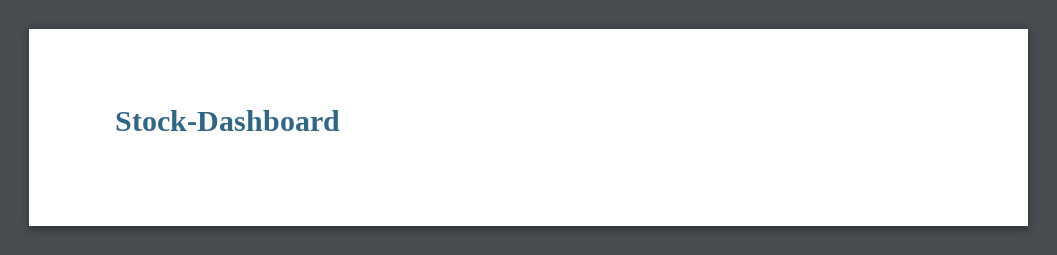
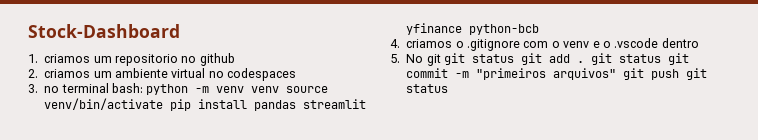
+ 1. criamos um repositorio no github
+ 2. criamos um ambiente virtual no codespaces
+ 3. no terminal bash: python -m venv venv source venv/bin/activate pip install pandas streamlit yfinance python-bcb
+ 4. criamos o .gitignore com o venv e o .vscode dentro
+ 5. No git git status git add . git status git commit -m "primeiros arquivos" git push git status

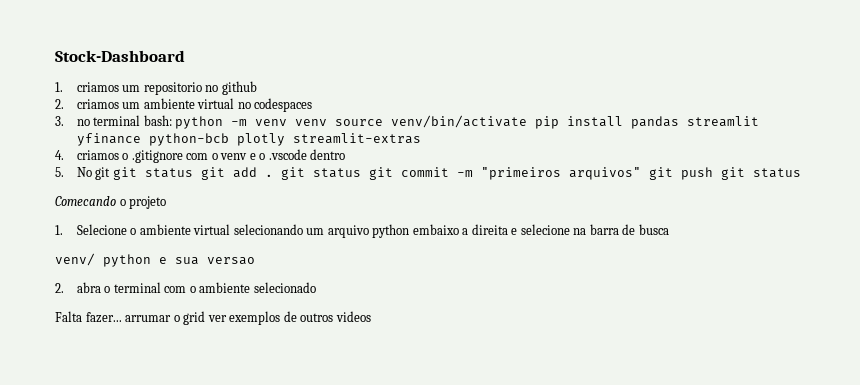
- 3. no terminal bash: python -m venv venv source venv/bin/activate pip install pandas streamlit yfinance python-bcb
+ 3. no terminal bash: python -m venv venv source venv/bin/activate pip install pandas streamlit yfinance python-bcb plotly streamlit-extras
+ Comecando o projeto
+ 1. Selecione o ambiente virtual selecionando um arquivo python embaixo a direita e selecione na barra de busca
+ venv/ python e sua versao
+ 2. abra o terminal com o ambiente selecionado
+ Falta fazer... arrumar o grid ver exemplos de outros videos

